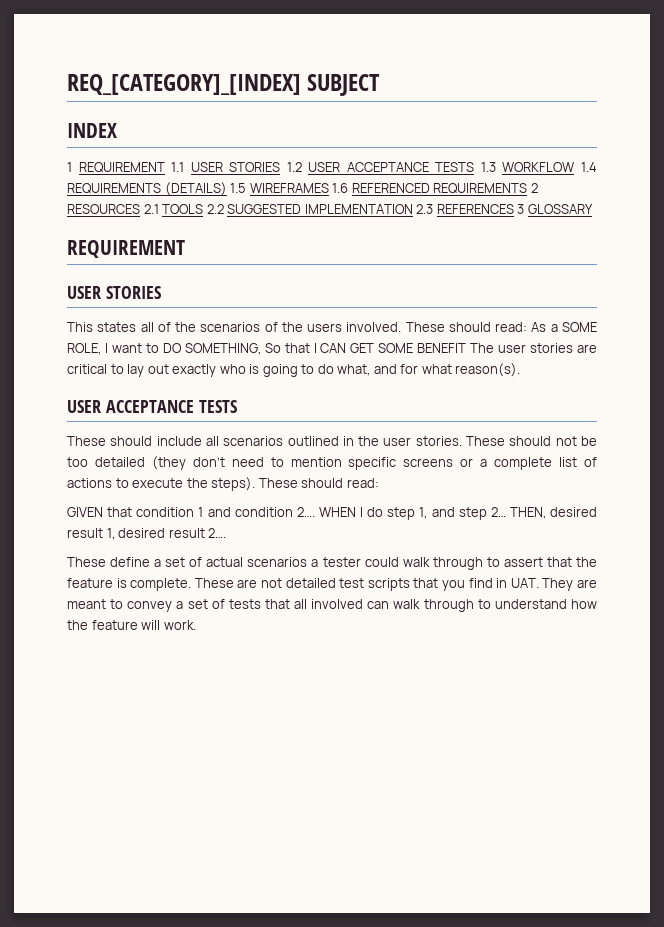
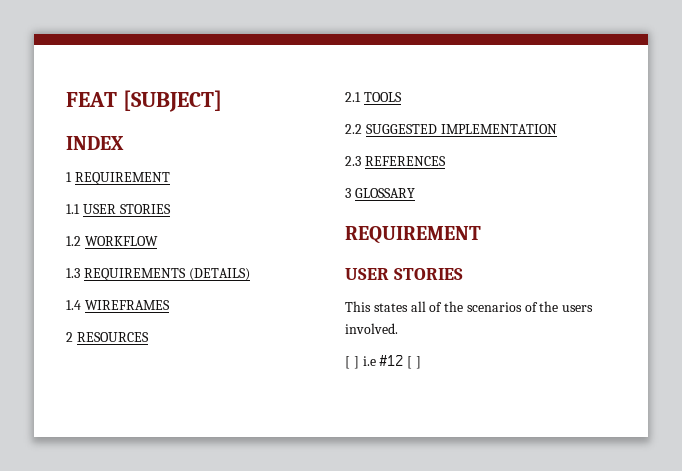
- REQ_[CATEGORY]_[INDEX] SUBJECT
+ FEAT [SUBJECT]
- 1 REQUIREMENT 1.1 USER STORIES 1.2 USER ACCEPTANCE TESTS 1.3 WORKFLOW 1.4 REQUIREMENTS (DETAILS) 1.5 WIREFRAMES 1.6 REFERENCED REQUIREMENTS 2 RESOURCES 2.1 TOOLS 2.2 SUGGESTED IMPLEMENTATION 2.3 REFERENCES 3 GLOSSARY
+ 1 REQUIREMENT
+ 1.1 USER STORIES
+ 1.2 WORKFLOW
+ 1.3 REQUIREMENTS (DETAILS)
+ 1.4 WIREFRAMES
+ 2 RESOURCES
+ 2.1 TOOLS
+ 2.2 SUGGESTED IMPLEMENTATION
+ 2.3 REFERENCES
+ 3 GLOSSARY
- This states all of the scenarios of the users involved. These should read: As a SOME ROLE, I want to DO SOMETHING, So that I CAN GET SOME BENEFIT The user stories are critical to lay out exactly who is going to do what, and for what reason(s).
- USER ACCEPTANCE TESTS
- These should include all scenarios outlined in the user stories. These should not be too detailed (they don’t need to mention specific screens or a complete list of actions to execute the steps). These should read:
- GIVEN that condition 1 and condition 2…. WHEN I do step 1, and step 2… THEN, desired result 1, desired result 2….
- These define a set of actual scenarios a tester could walk through to assert that the feature is complete. These are not detailed test scripts that you find in UAT. They are meant to convey a set of tests that all involved can walk through to understand how the feature will work.
+ This states all of the scenarios of the users involved.
+ [ ] i.e #12 [ ]

